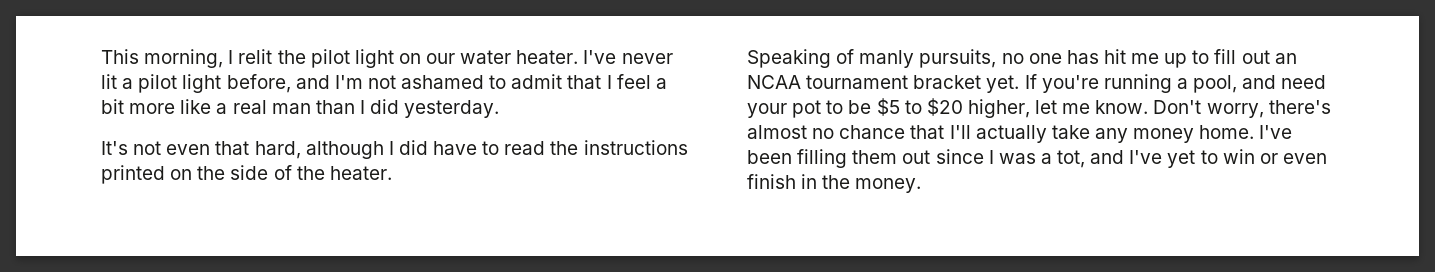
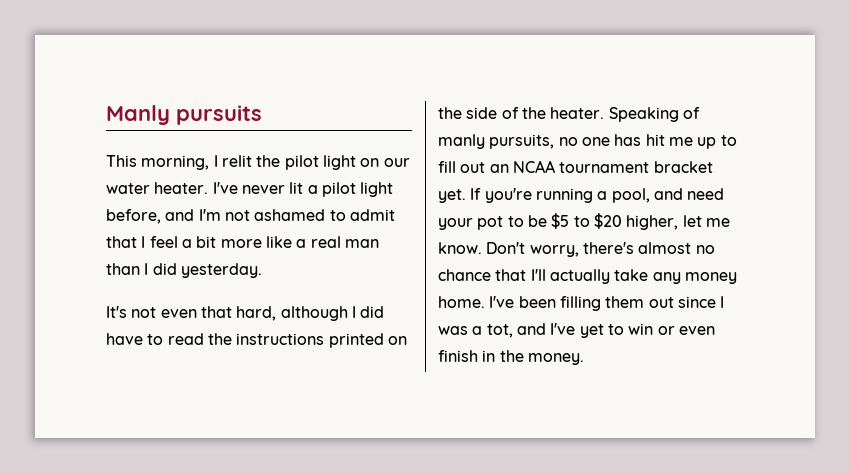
+ Manly pursuits
- It's not even that hard, although I did have to read the instructions printed on the side of the heater.
- Speaking of manly pursuits, no one has hit me up to fill out an NCAA tournament bracket yet.
+ It's not even that hard, although I did have to read the instructions printed on the side of the heater. Speaking of manly pursuits, no one has hit me up to fill out an NCAA tournament bracket yet.

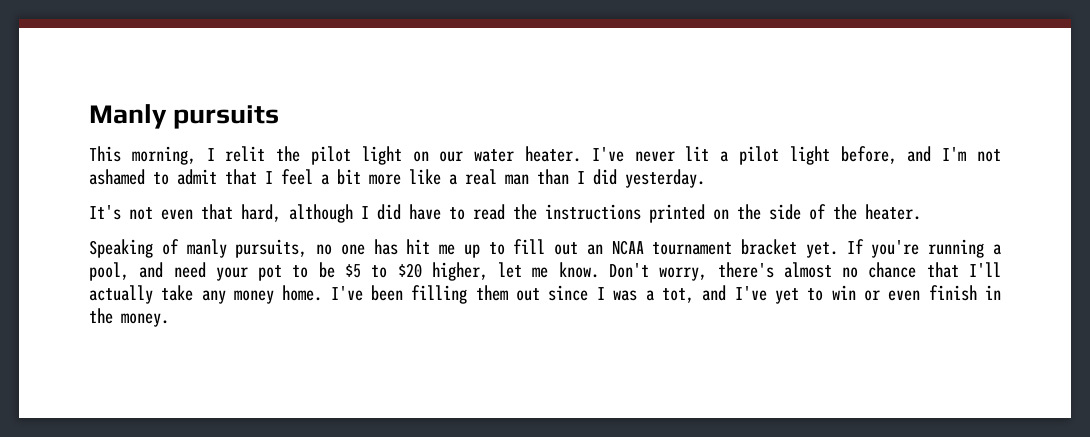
- It's not even that hard, although I did have to read the instructions printed on the side of the heater. Speaking of manly pursuits, no one has hit me up to fill out an NCAA tournament bracket yet.
+ It's not even that hard, although I did have to read the instructions printed on the side of the heater.
+ Speaking of manly pursuits, no one has hit me up to fill out an NCAA tournament bracket yet.

